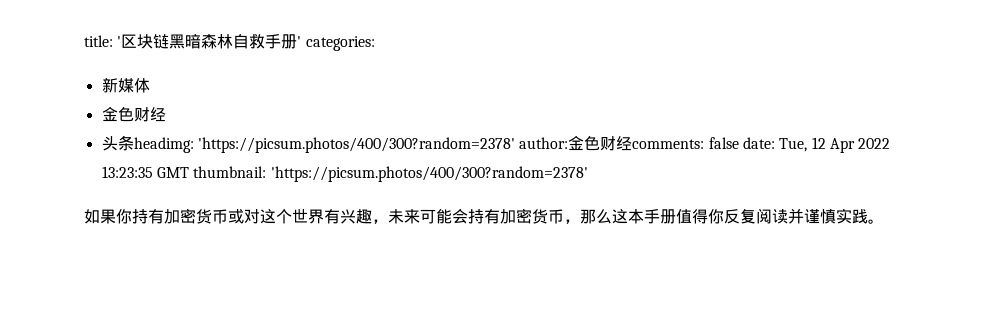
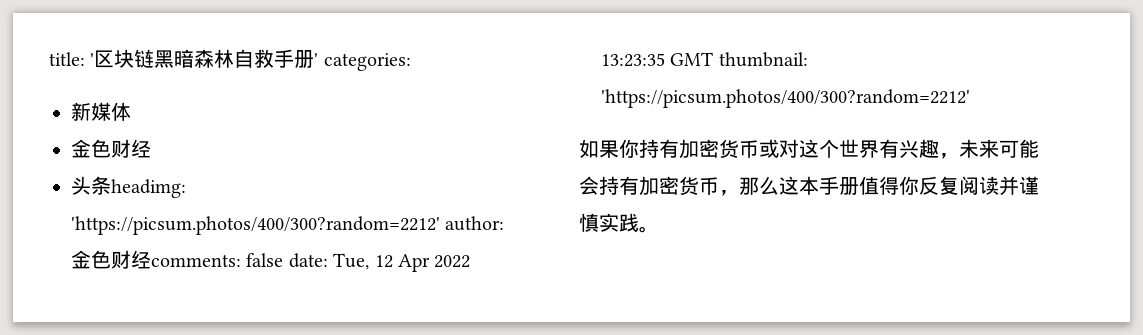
- 头条headimg: 'https://picsum.photos/400/300?random=2378' author:金色财经comments: false date: Tue, 12 Apr 2022 13:23:35 GMT thumbnail: 'https://picsum.photos/400/300?random=2378'
+ 头条headimg: 'https://picsum.photos/400/300?random=2212' author:金色财经comments: false date: Tue, 12 Apr 2022 13:23:35 GMT thumbnail: 'https://picsum.photos/400/300?random=2212'

